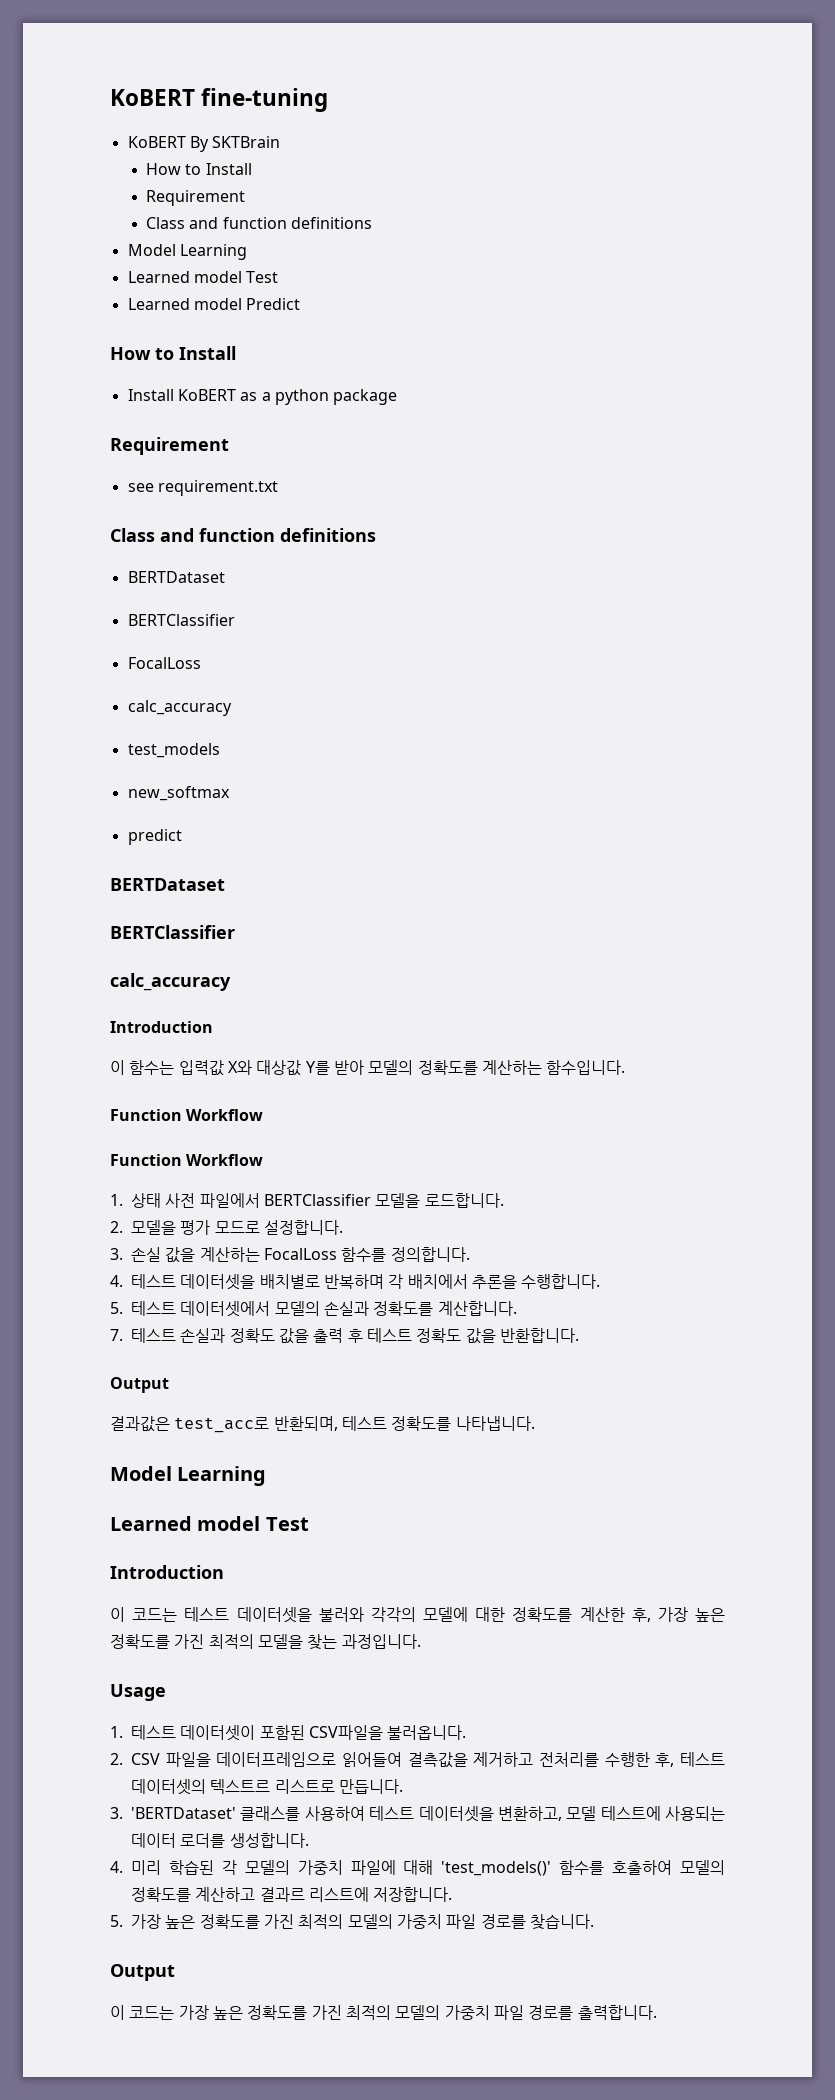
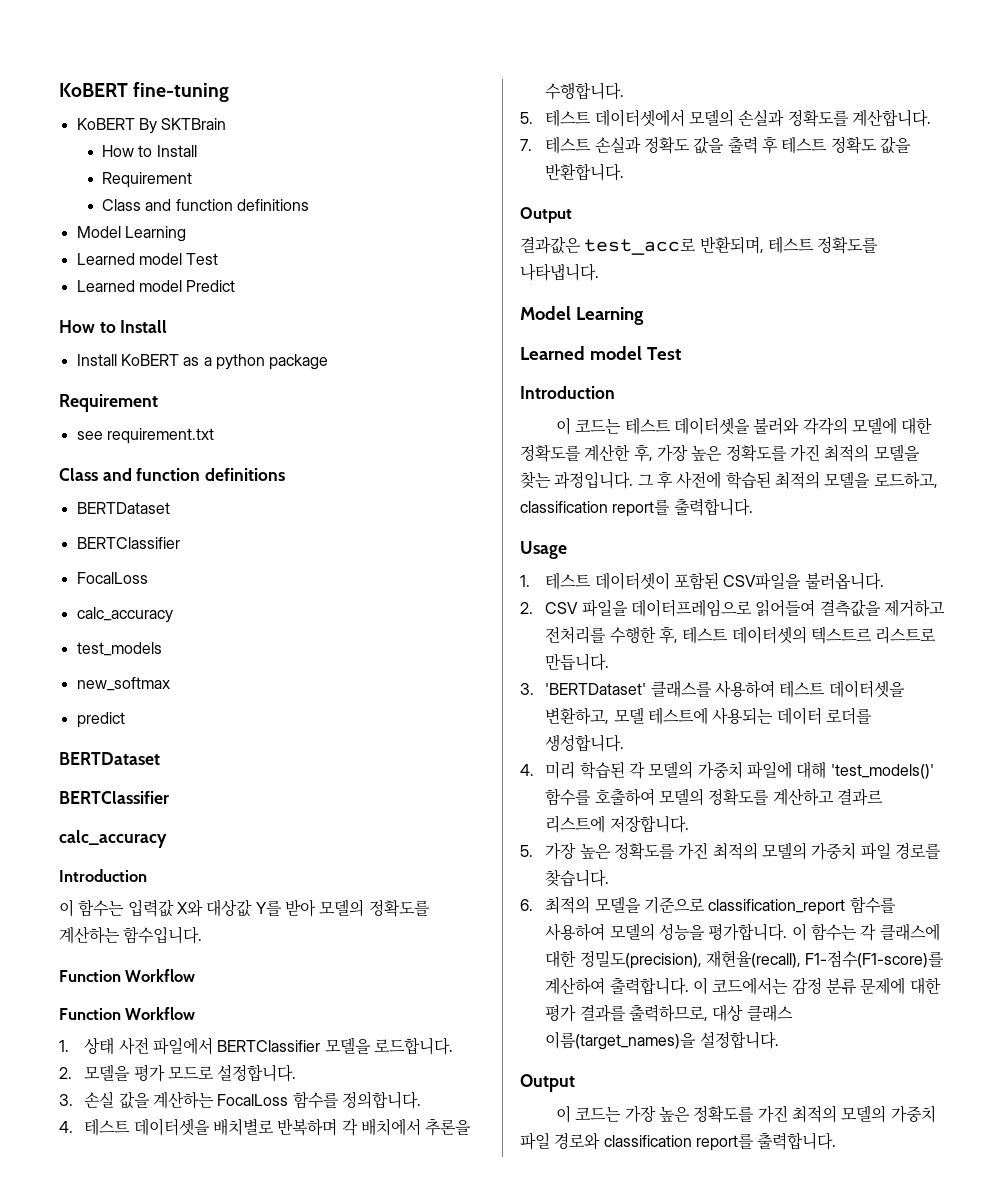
+ 그 후 사전에 학습된 최적의 모델을 로드하고, classification report를 출력합니다.
+ 6. 최적의 모델을 기준으로 classification_report 함수를 사용하여 모델의 성능을 평가합니다. 이 함수는 각 클래스에 대한 정밀도(precision), 재현율(recall), F1-점수(F1-score)를 계산하여 출력합니다. 이 코드에서는 감정 분류 문제에 대한 평가 결과를 출력하므로, 대상 클래스 이름(target_names)을 설정합니다.
- 이 코드는 가장 높은 정확도를 가진 최적의 모델의 가중치 파일 경로를 출력합니다.
+ 이 코드는 가장 높은 정확도를 가진 최적의 모델의 가중치 파일 경로와 classification report를 출력합니다.

